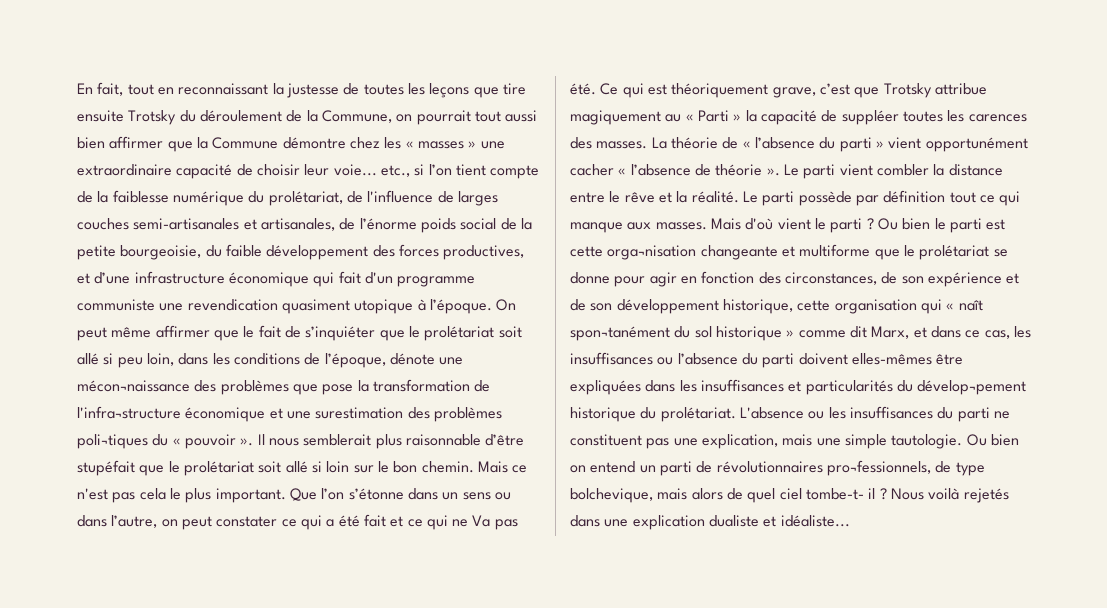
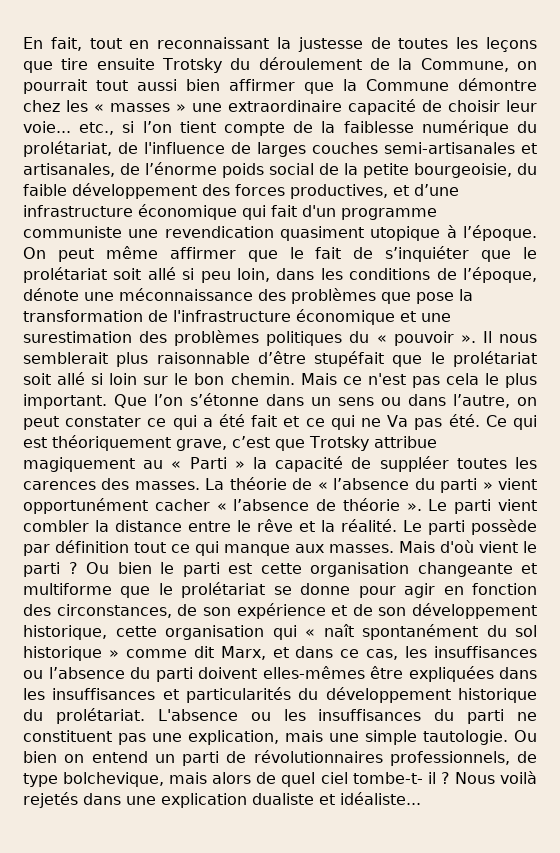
- On peut même affirmer que le fait de s’inquiéter que le prolétariat soit allé si peu loin, dans les conditions de l’époque, dénote une mécon¬naissance des problèmes que pose la transformation de l'infra¬structure économique et une surestimation des problèmes poli¬tiques du « pouvoir ».
+ On peut même affirmer que le fait de s’inquiéter que le prolétariat soit allé si peu loin, dans les conditions de l’époque, dénote une méconnaissance des problèmes que pose la transformation de l'infrastructure économique et une surestimation des problèmes politiques du « pouvoir ».
- Ou bien le parti est cette orga¬nisation changeante et multiforme que le prolétariat se donne pour agir en fonction des circonstances, de son expérience et de son développement historique, cette organisation qui « naît spon¬tanément du sol historique » comme dit Marx, et dans ce cas, les insuffisances ou l’absence du parti doivent elles-mêmes être expliquées dans les insuffisances et particularités du dévelop¬pement historique du prolétariat.
+ Ou bien le parti est cette organisation changeante et multiforme que le prolétariat se donne pour agir en fonction des circonstances, de son expérience et de son développement historique, cette organisation qui « naît spontanément du sol historique » comme dit Marx, et dans ce cas, les insuffisances ou l’absence du parti doivent elles-mêmes être expliquées dans les insuffisances et particularités du développement historique du prolétariat.
- Ou bien on entend un parti de révolutionnaires pro¬fessionnels, de type bolchevique, mais alors de quel ciel tombe-t- il ?
+ Ou bien on entend un parti de révolutionnaires professionnels, de type bolchevique, mais alors de quel ciel tombe-t- il ?

